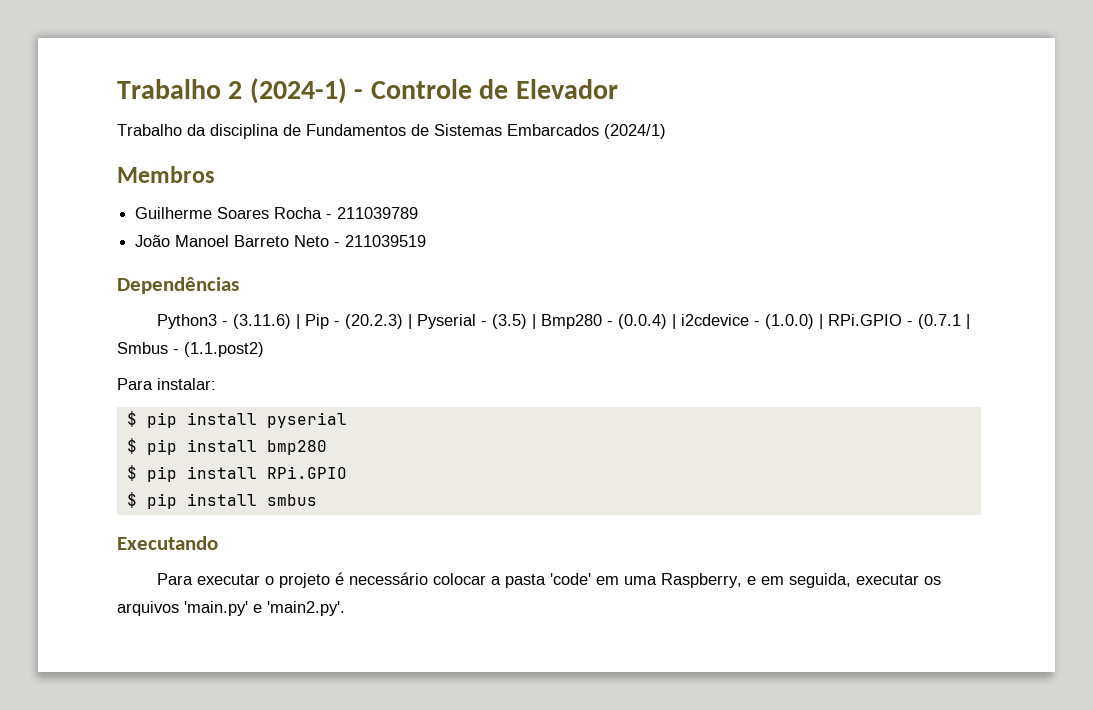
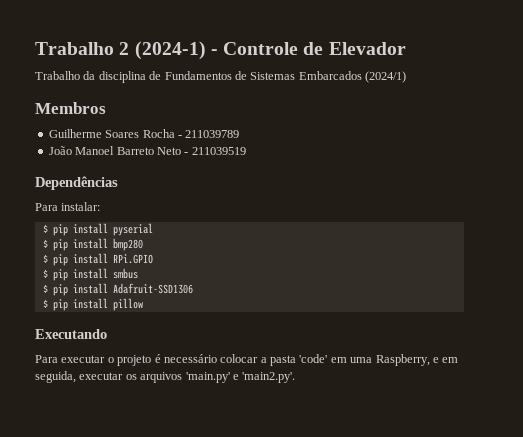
- Python3 - (3.11.6) | Pip - (20.2.3) | Pyserial - (3.5) | Bmp280 - (0.0.4) | i2cdevice - (1.0.0) | RPi.GPIO - (0.7.1 | Smbus - (1.1.post2)
+ $ pip install Adafruit-SSD1306
+ $ pip install pillow

